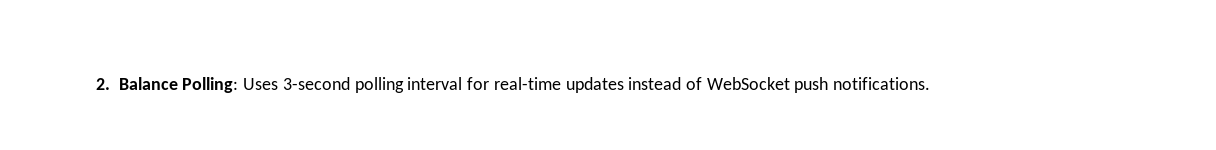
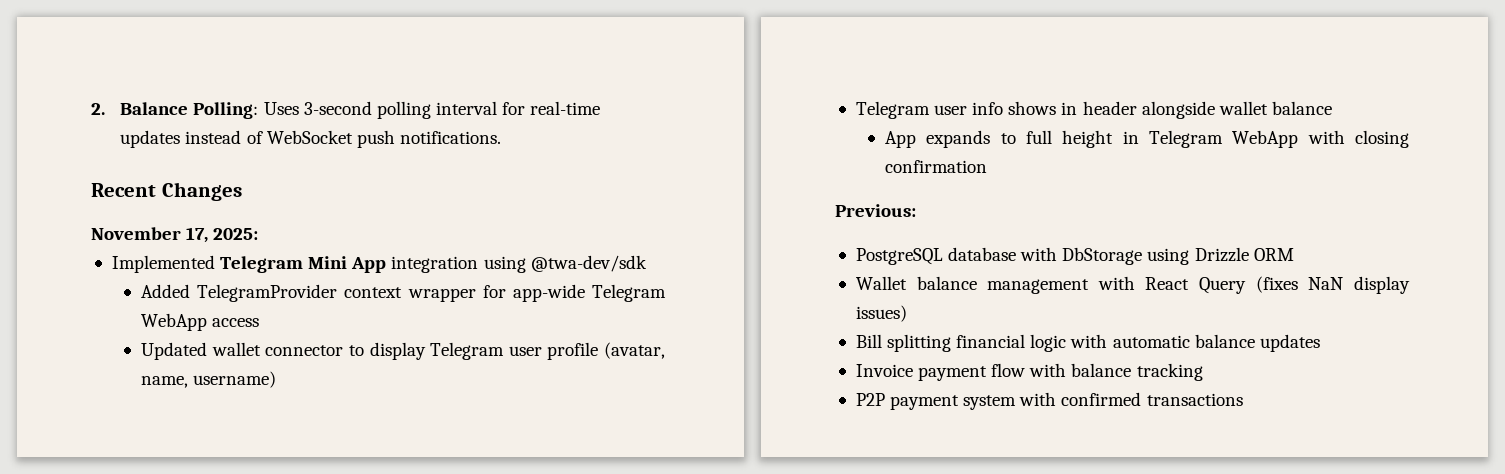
+ Recent Changes
+ November 17, 2025:
+ Implemented Telegram Mini App integration using @twa-dev/sdk
+ Added TelegramProvider context wrapper for app-wide Telegram WebApp access
+ Updated wallet connector to display Telegram user profile (avatar, name, username)
+ Telegram user info shows in header alongside wallet balance
+ App expands to full height in Telegram WebApp with closing confirmation
+ Previous:
+ PostgreSQL database with DbStorage using Drizzle ORM
+ Wallet balance management with React Query (fixes NaN display issues)
+ Bill splitting financial logic with automatic balance updates
+ Invoice payment flow with balance tracking
+ P2P payment system with confirmed transactions

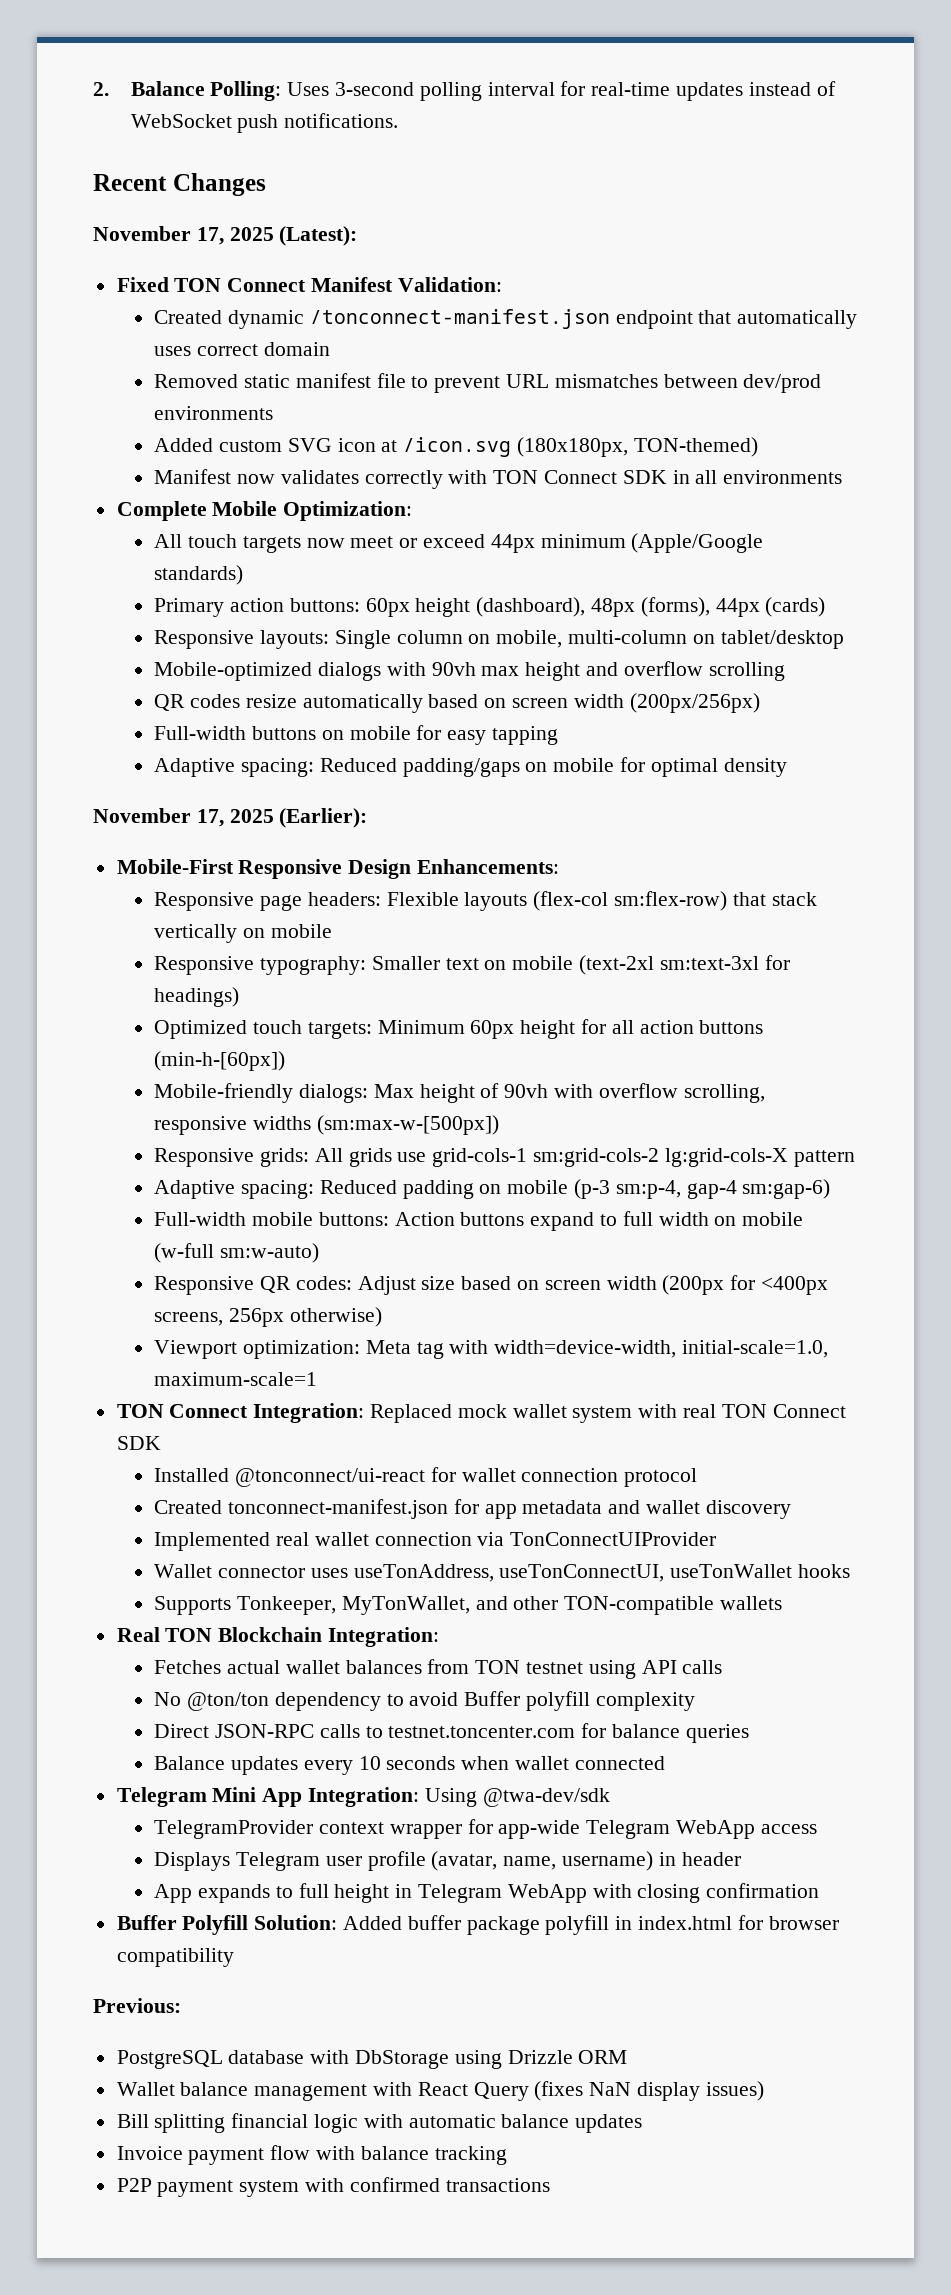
- November 17, 2025:
- Implemented Telegram Mini App integration using @twa-dev/sdk
+ November 17, 2025 (Latest):
+ Fixed TON Connect Manifest Validation:
+ Created dynamic /tonconnect-manifest.json endpoint that automatically uses correct domain
+ Removed static manifest file to prevent URL mismatches between dev/prod environments
+ Added custom SVG icon at /icon.svg (180x180px, TON-themed)
+ Manifest now validates correctly with TON Connect SDK in all environments
+ Complete Mobile Optimization:
+ All touch targets now meet or exceed 44px minimum (Apple/Google standards)
+ Primary action buttons: 60px height (dashboard), 48px (forms), 44px (cards)
+ Responsive layouts: Single column on mobile, multi-column on tablet/desktop
+ Mobile-optimized dialogs with 90vh max height and overflow scrolling
+ QR codes resize automatically based on screen width (200px/256px)
+ Full-width buttons on mobile for easy tapping
+ Adaptive spacing: Reduced padding/gaps on mobile for optimal density
+ November 17, 2025 (Earlier):
+ Mobile-First Responsive Design Enhancements:
+ Responsive page headers: Flexible layouts (flex-col sm:flex-row) that stack vertically on mobile
+ Responsive typography: Smaller text on mobile (text-2xl sm:text-3xl for headings)
+ Optimized touch targets: Minimum 60px height for all action buttons (min-h-[60px])
+ Mobile-friendly dialogs: Max height of 90vh with overflow scrolling, responsive widths (sm:max-w-[500px])
+ Responsive grids: All grids use grid-cols-1 sm:grid-cols-2 lg:grid-cols-X pattern
+ Adaptive spacing: Reduced padding on mobile (p-3 sm:p-4, gap-4 sm:gap-6)
+ Full-width mobile buttons: Action buttons expand to full width on mobile (w-full sm:w-auto)
+ Responsive QR codes: Adjust size based on screen width (200px for <400px screens, 256px otherwise)
+ Viewport optimization: Meta tag with width=device-width, initial-scale=1.0, maximum-scale=1
+ TON Connect Integration: Replaced mock wallet system with real TON Connect SDK
+ Installed @tonconnect/ui-react for wallet connection protocol
+ Created tonconnect-manifest.json for app metadata and wallet discovery
+ Implemented real wallet connection via TonConnectUIProvider
+ Wallet connector uses useTonAddress, useTonConnectUI, useTonWallet hooks
+ Supports Tonkeeper, MyTonWallet, and other TON-compatible wallets
+ Real TON Blockchain Integration:
+ Fetches actual wallet balances from TON testnet using API calls
+ No @ton/ton dependency to avoid Buffer polyfill complexity
+ Direct JSON-RPC calls to testnet.toncenter.com for balance queries
+ Balance updates every 10 seconds when wallet connected
+ Telegram Mini App Integration: Using @twa-dev/sdk
- Added TelegramProvider context wrapper for app-wide Telegram WebApp access
+ TelegramProvider context wrapper for app-wide Telegram WebApp access
- Updated wallet connector to display Telegram user profile (avatar, name, username)
- Telegram user info shows in header alongside wallet balance
+ Displays Telegram user profile (avatar, name, username) in header
+ Buffer Polyfill Solution: Added buffer package polyfill in index.html for browser compatibility

